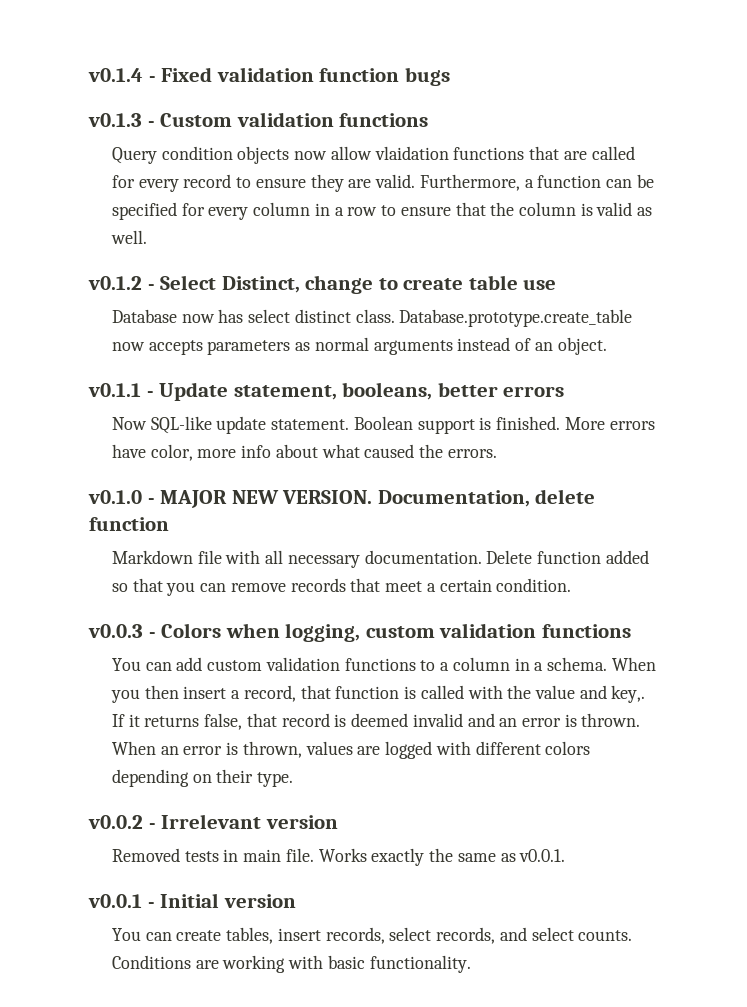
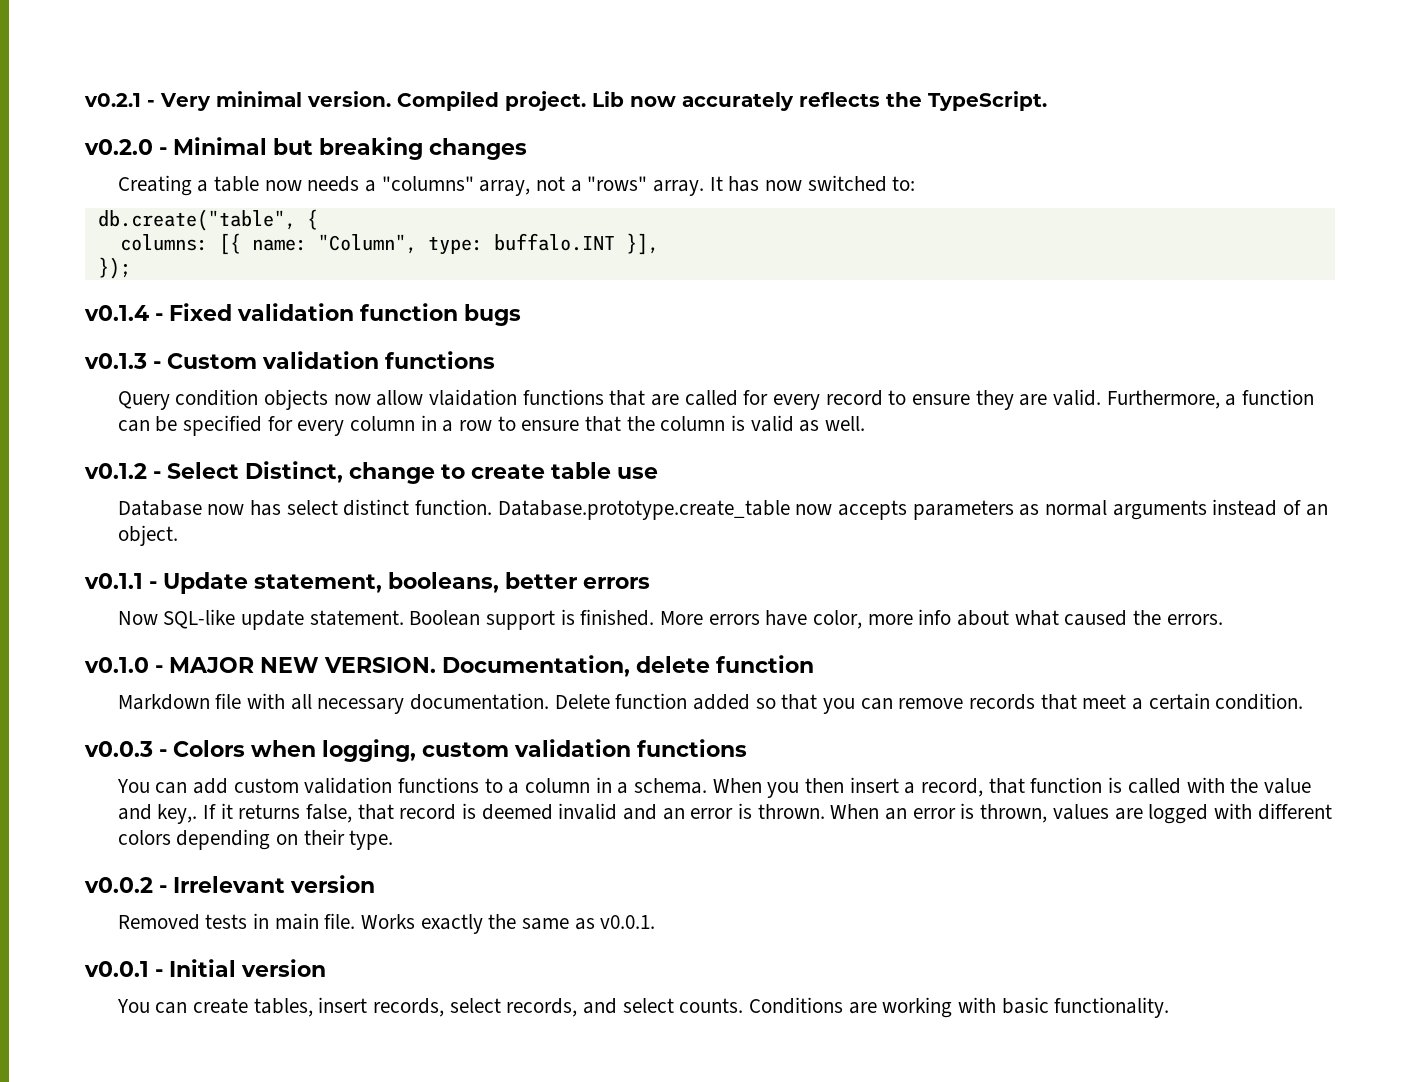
+ v0.2.1 - Very minimal version. Compiled project. Lib now accurately reflects the TypeScript.
+ v0.2.0 - Minimal but breaking changes
+ Creating a table now needs a "columns" array, not a "rows" array. It has now switched to:
+ db.create("table", {
+ columns: [{ name: "Column", type: buffalo.INT }],
+ });
- Database now has select distinct class.
+ Database now has select distinct function.

